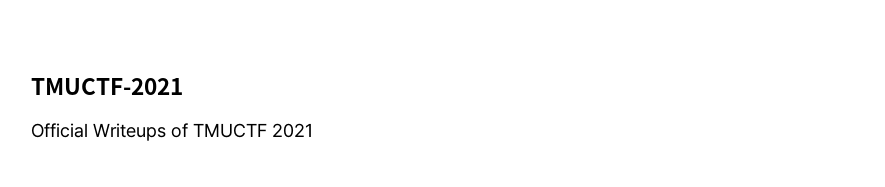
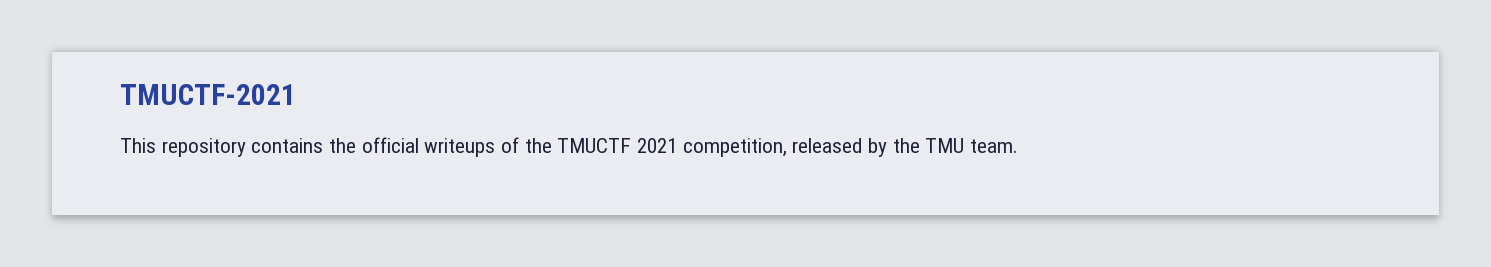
- Official Writeups of TMUCTF 2021
+ This repository contains the official writeups of the TMUCTF 2021 competition, released by the TMU team.

